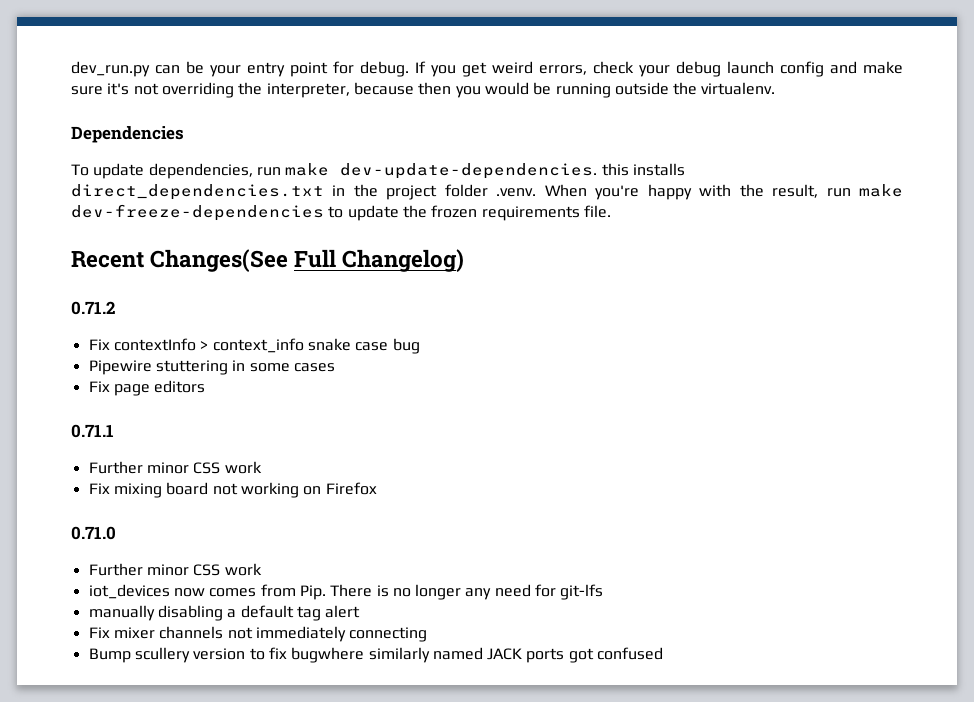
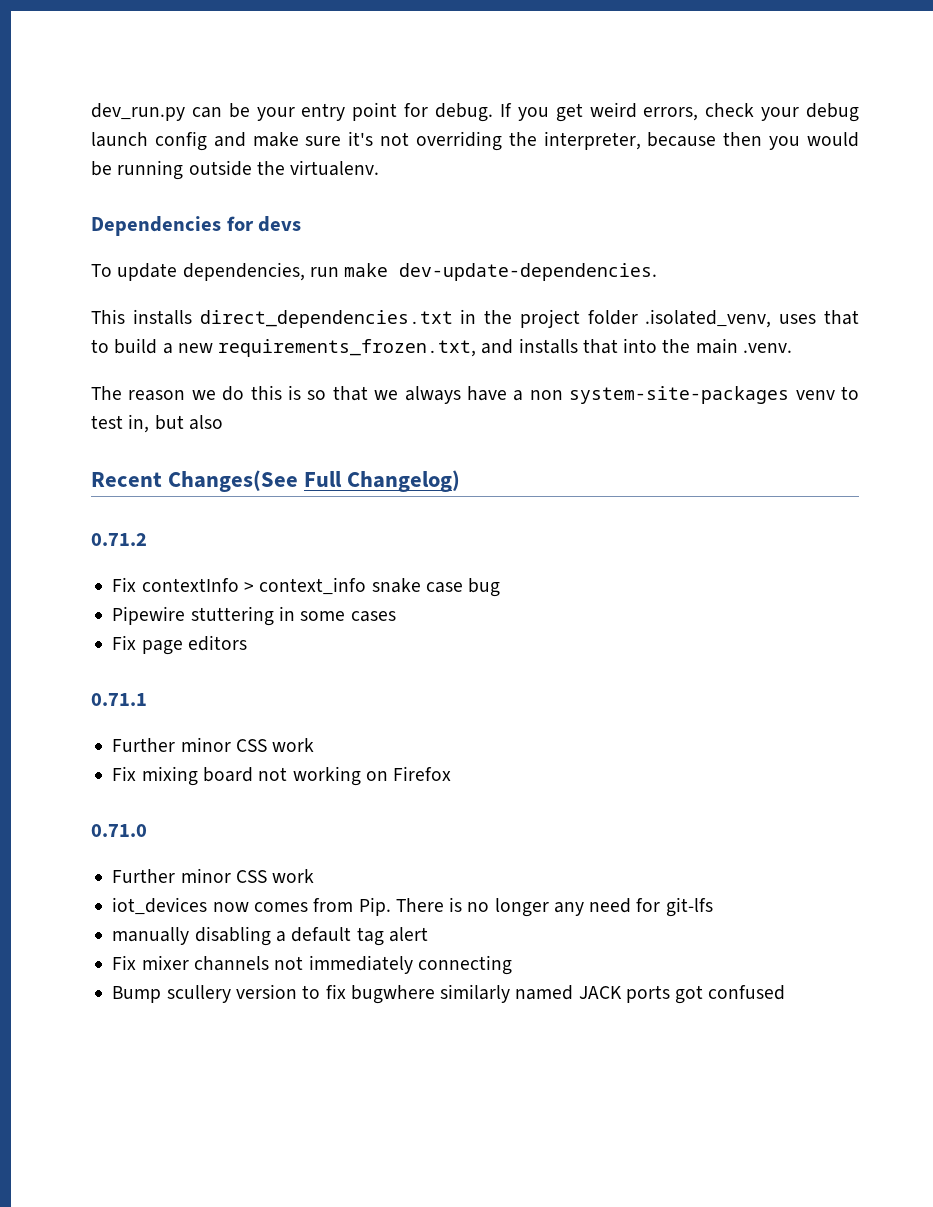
- Dependencies
+ Dependencies for devs
- To update dependencies, run make dev-update-dependencies. this installs direct_dependencies.txt in the project folder .venv. When you're happy with the result, run make dev-freeze-dependencies to update the frozen requirements file.
+ To update dependencies, run make dev-update-dependencies.
+ This installs direct_dependencies.txt in the project folder .isolated_venv, uses that to build a new requirements_frozen.txt, and installs that into the main .venv.
+ The reason we do this is so that we always have a non system-site-packages venv to test in, but also

